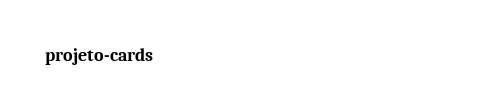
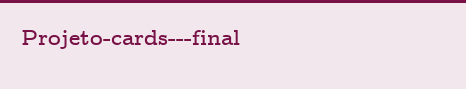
- projeto-cards
+ Projeto-cards---final

